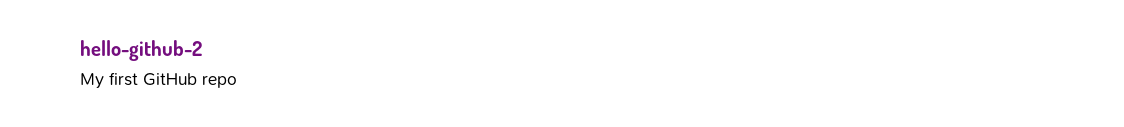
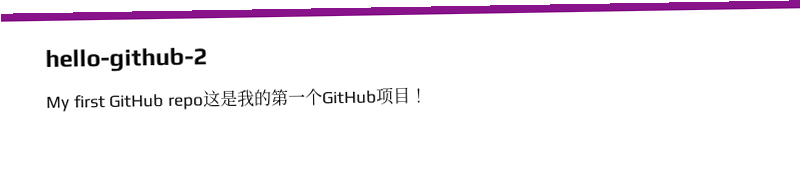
- My first GitHub repo
+ My first GitHub repo这是我的第一个GitHub项目！

